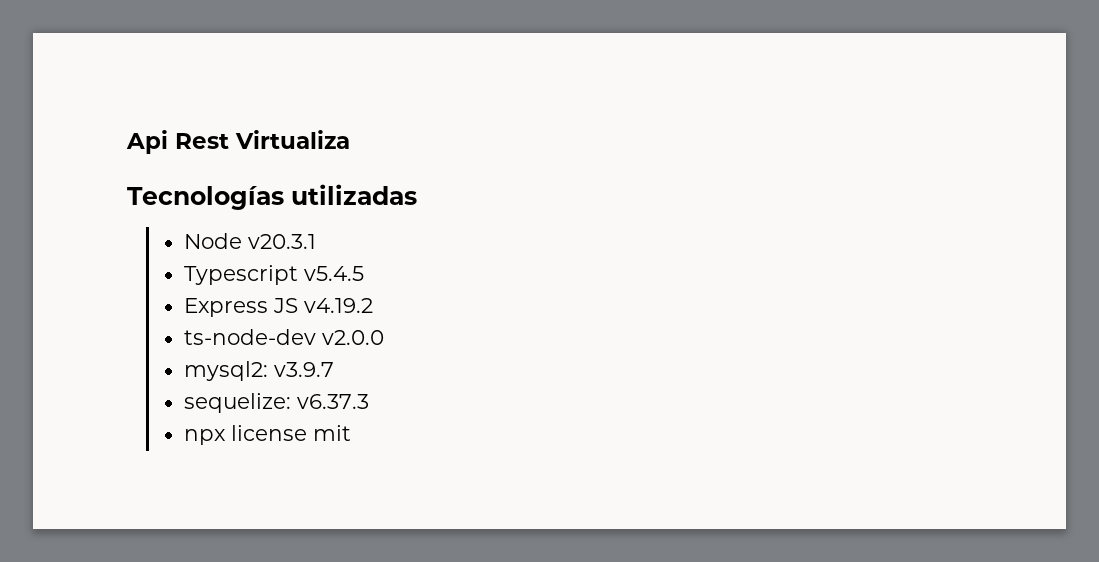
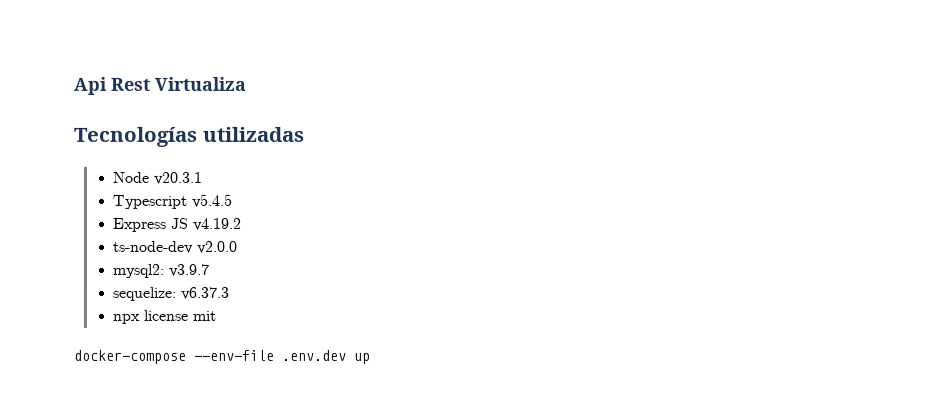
+ docker-compose --env-file .env.dev up

